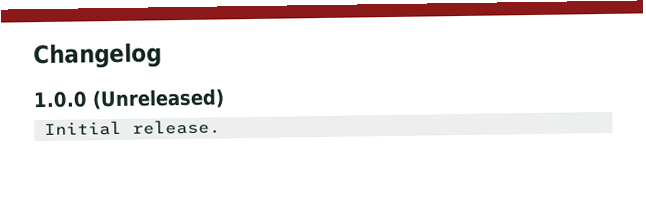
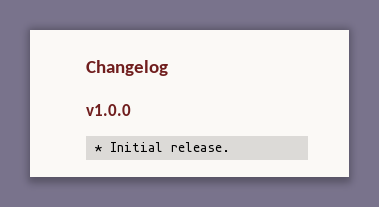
- 1.0.0 (Unreleased)
- Initial release.
+ v1.0.0
+ * Initial release.

